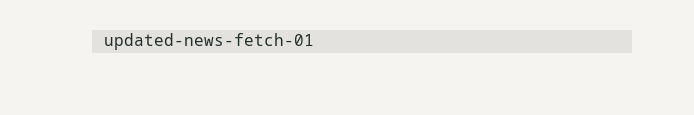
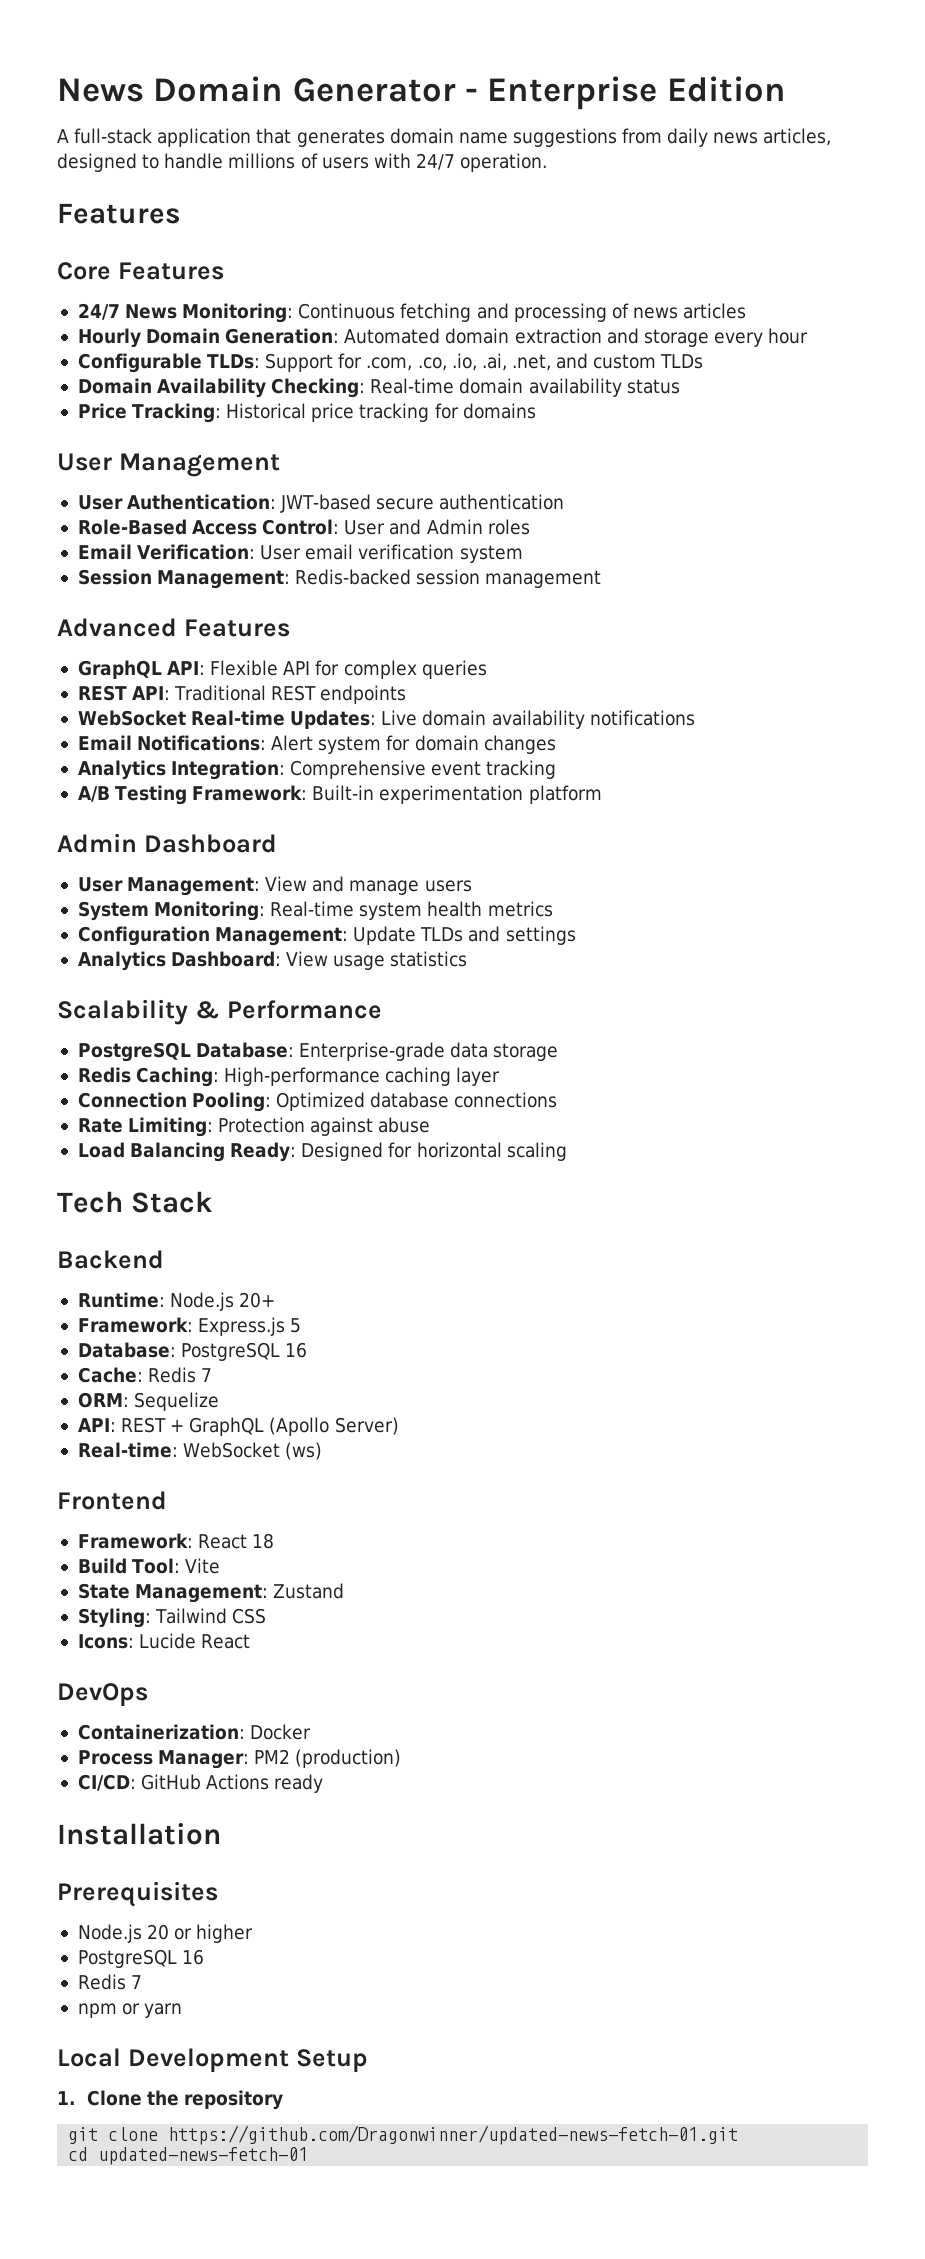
- updated-news-fetch-01
+ News Domain Generator - Enterprise Edition
+ A full-stack application that generates domain name suggestions from daily news articles, designed to handle millions of users with 24/7 operation.
+ Features
+ Core Features
+ 24/7 News Monitoring: Continuous fetching and processing of news articles
+ Hourly Domain Generation: Automated domain extraction and storage every hour
+ Configurable TLDs: Support for .com, .co, .io, .ai, .net, and custom TLDs
+ Domain Availability Checking: Real-time domain availability status
+ Price Tracking: Historical price tracking for domains
+ User Management
+ User Authentication: JWT-based secure authentication
+ Role-Based Access Control: User and Admin roles
+ Email Verification: User email verification system
+ Session Management: Redis-backed session management
+ Advanced Features
+ GraphQL API: Flexible API for complex queries
+ REST API: Traditional REST endpoints
+ WebSocket Real-time Updates: Live domain availability notifications
+ Email Notifications: Alert system for domain changes
+ Analytics Integration: Comprehensive event tracking
+ A/B Testing Framework: Built-in experimentation platform
+ Admin Dashboard
+ User Management: View and manage users
+ System Monitoring: Real-time system health metrics
+ Configuration Management: Update TLDs and settings
+ Analytics Dashboard: View usage statistics
+ Scalability & Performance
+ PostgreSQL Database: Enterprise-grade data storage
+ Redis Caching: High-performance caching layer
+ Connection Pooling: Optimized database connections
+ Rate Limiting: Protection against abuse
+ Load Balancing Ready: Designed for horizontal scaling
+ Tech Stack
+ Backend
+ Runtime: Node.js 20+
+ Framework: Express.js 5
+ Database: PostgreSQL 16
+ Cache: Redis 7
+ ORM: Sequelize
+ API: REST + GraphQL (Apollo Server)
+ Real-time: WebSocket (ws)
+ Frontend
+ Framework: React 18
+ Build Tool: Vite
+ State Management: Zustand
+ Styling: Tailwind CSS
+ Icons: Lucide React
+ DevOps
+ Containerization: Docker
+ Process Manager: PM2 (production)
+ CI/CD: GitHub Actions ready
+ Installation
+ Prerequisites
+ Node.js 20 or higher
+ PostgreSQL 16
+ Redis 7
+ npm or yarn
+ Local Development Setup
+ 1. Clone the repository
+ git clone https://github.com/Dragonwinner/updated-news-fetch-01.git
+ cd updated-news-fetch-01

